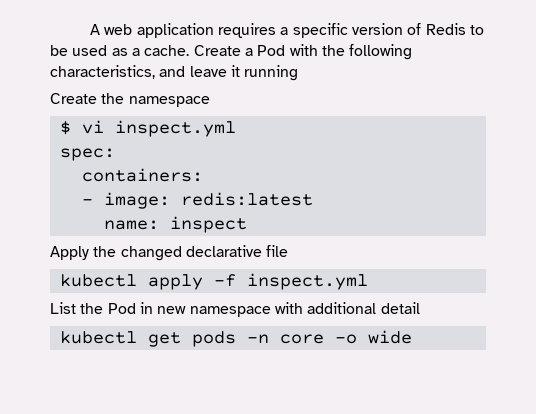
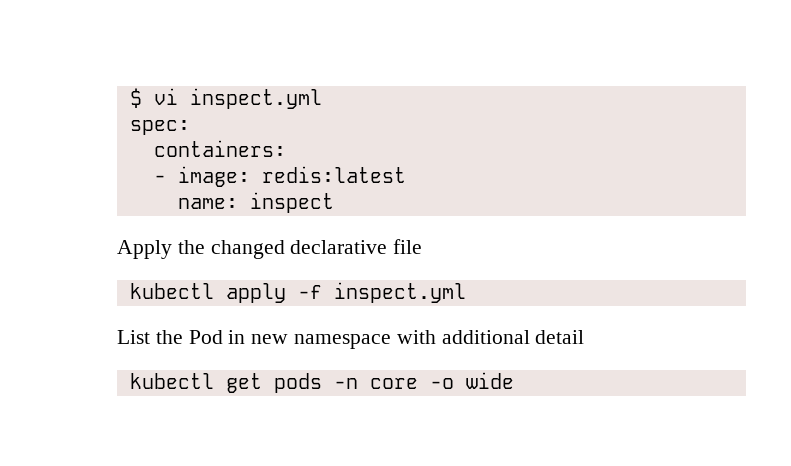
- A web application requires a specific version of Redis to be used as a cache. Create a Pod with the following characteristics, and leave it running
- Create the namespace

